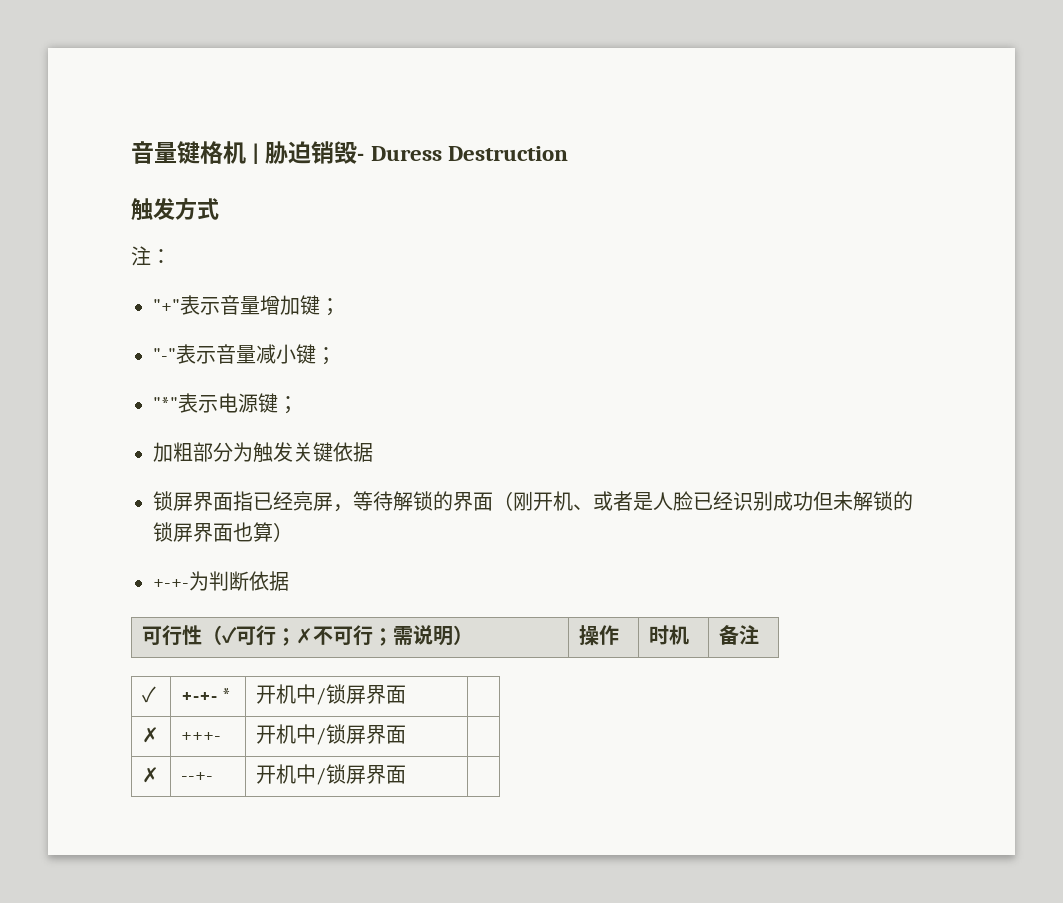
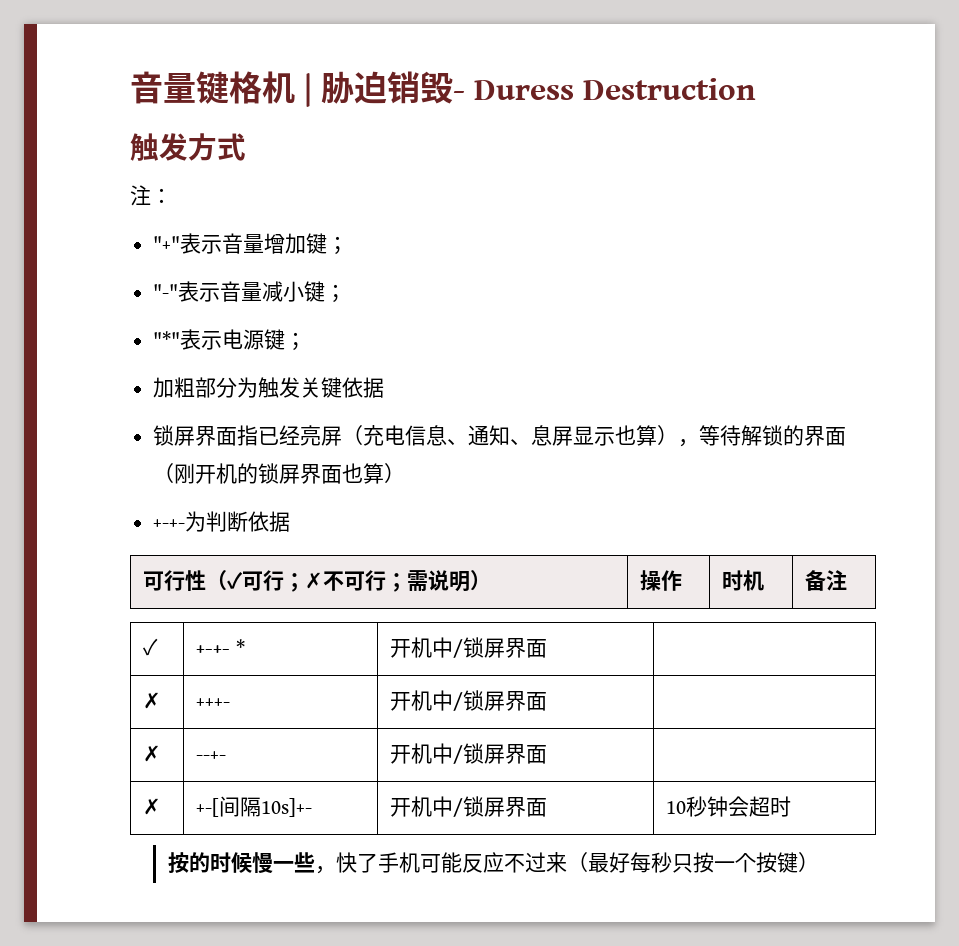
- 锁屏界面指已经亮屏，等待解锁的界面（刚开机、或者是人脸已经识别成功但未解锁的锁屏界面也算）
+ 锁屏界面指已经亮屏（充电信息、通知、息屏显示也算），等待解锁的界面（刚开机的锁屏界面也算）
+ ✗ | +-[间隔10s]+- | 开机中/锁屏界面 | 10秒钟会超时
+ 按的时候慢一些，快了手机可能反应不过来（最好每秒只按一个按键）

